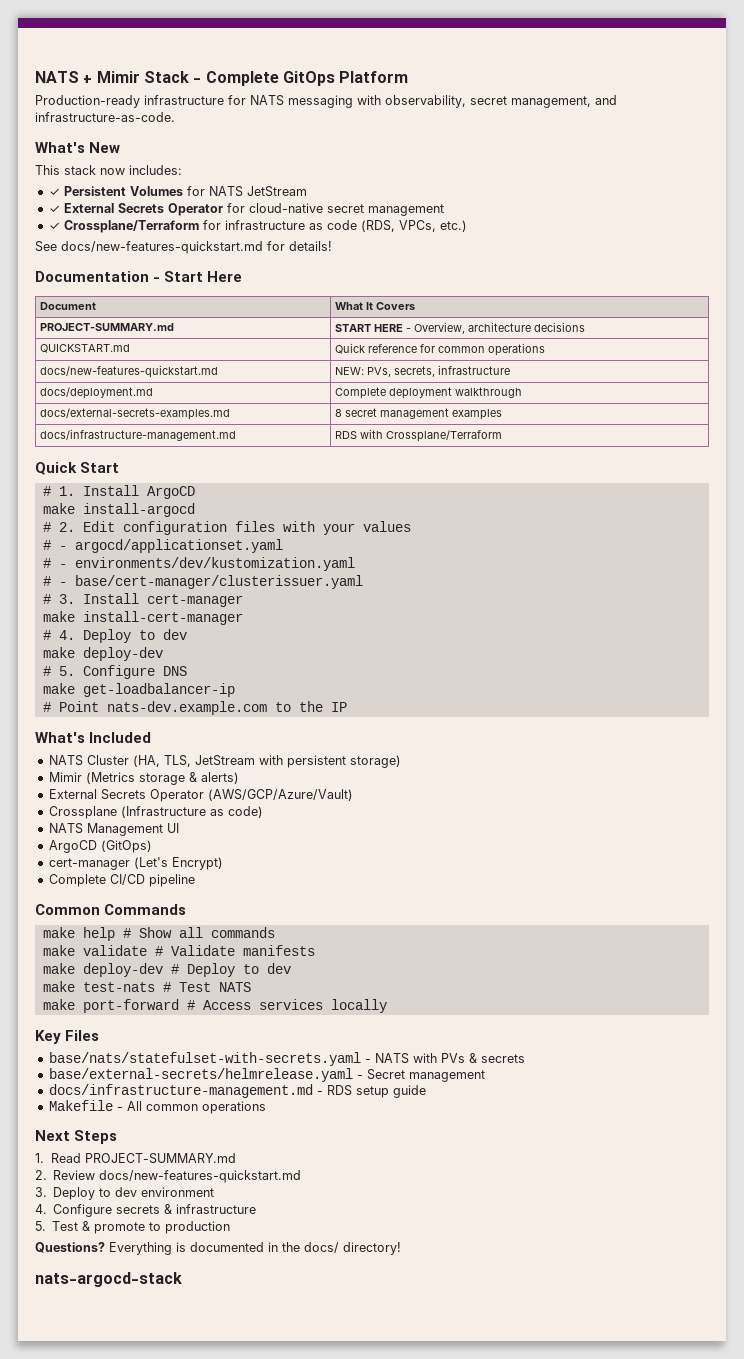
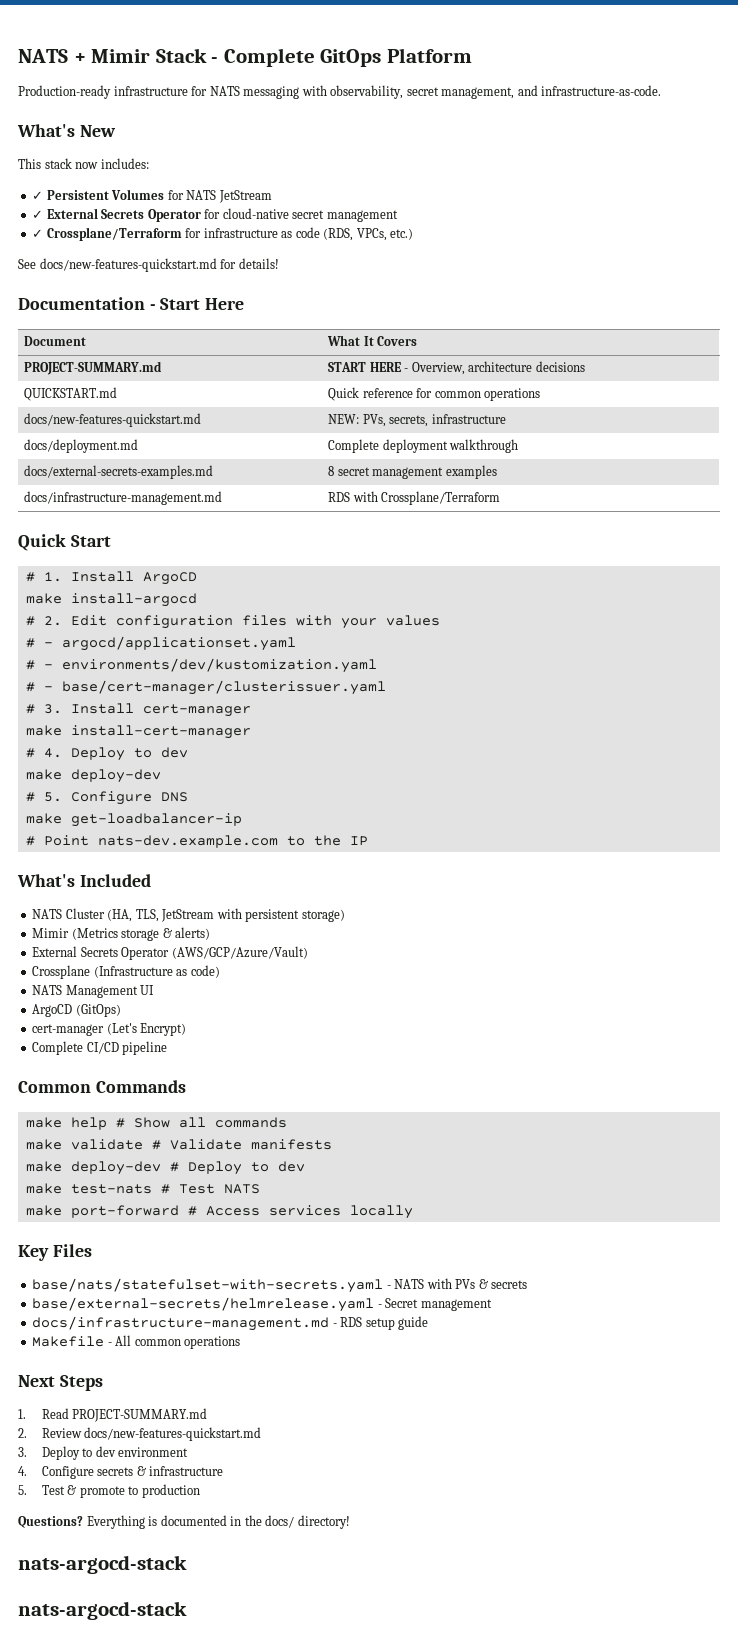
  Everything is documented in the docs/ directory!
+ nats-argocd-stack

